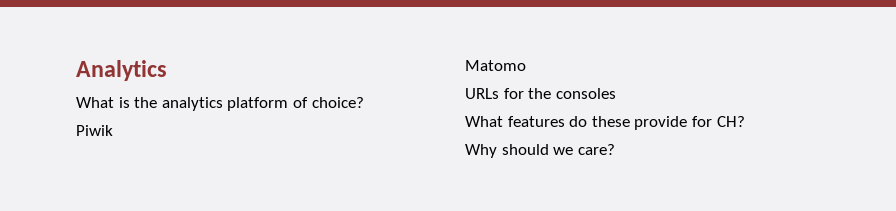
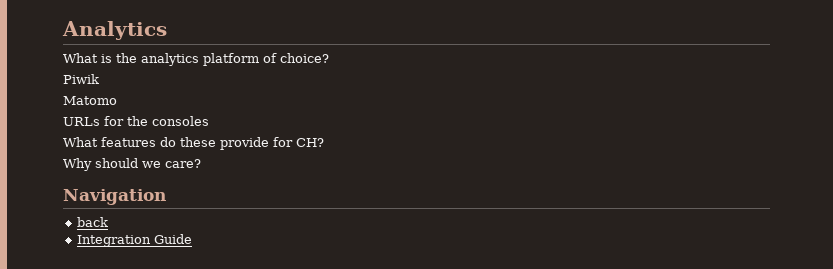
+ Navigation
+ back
+ Integration Guide

